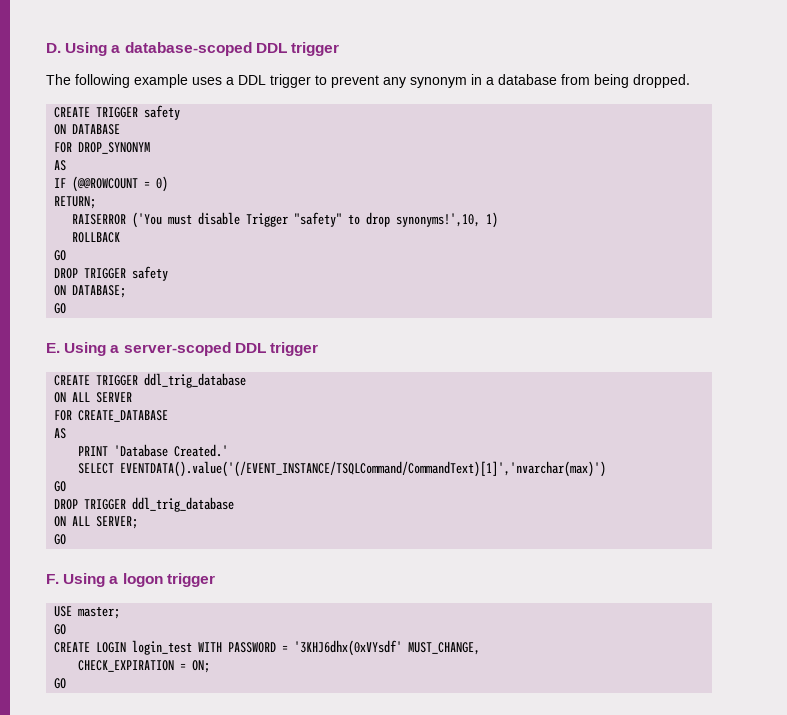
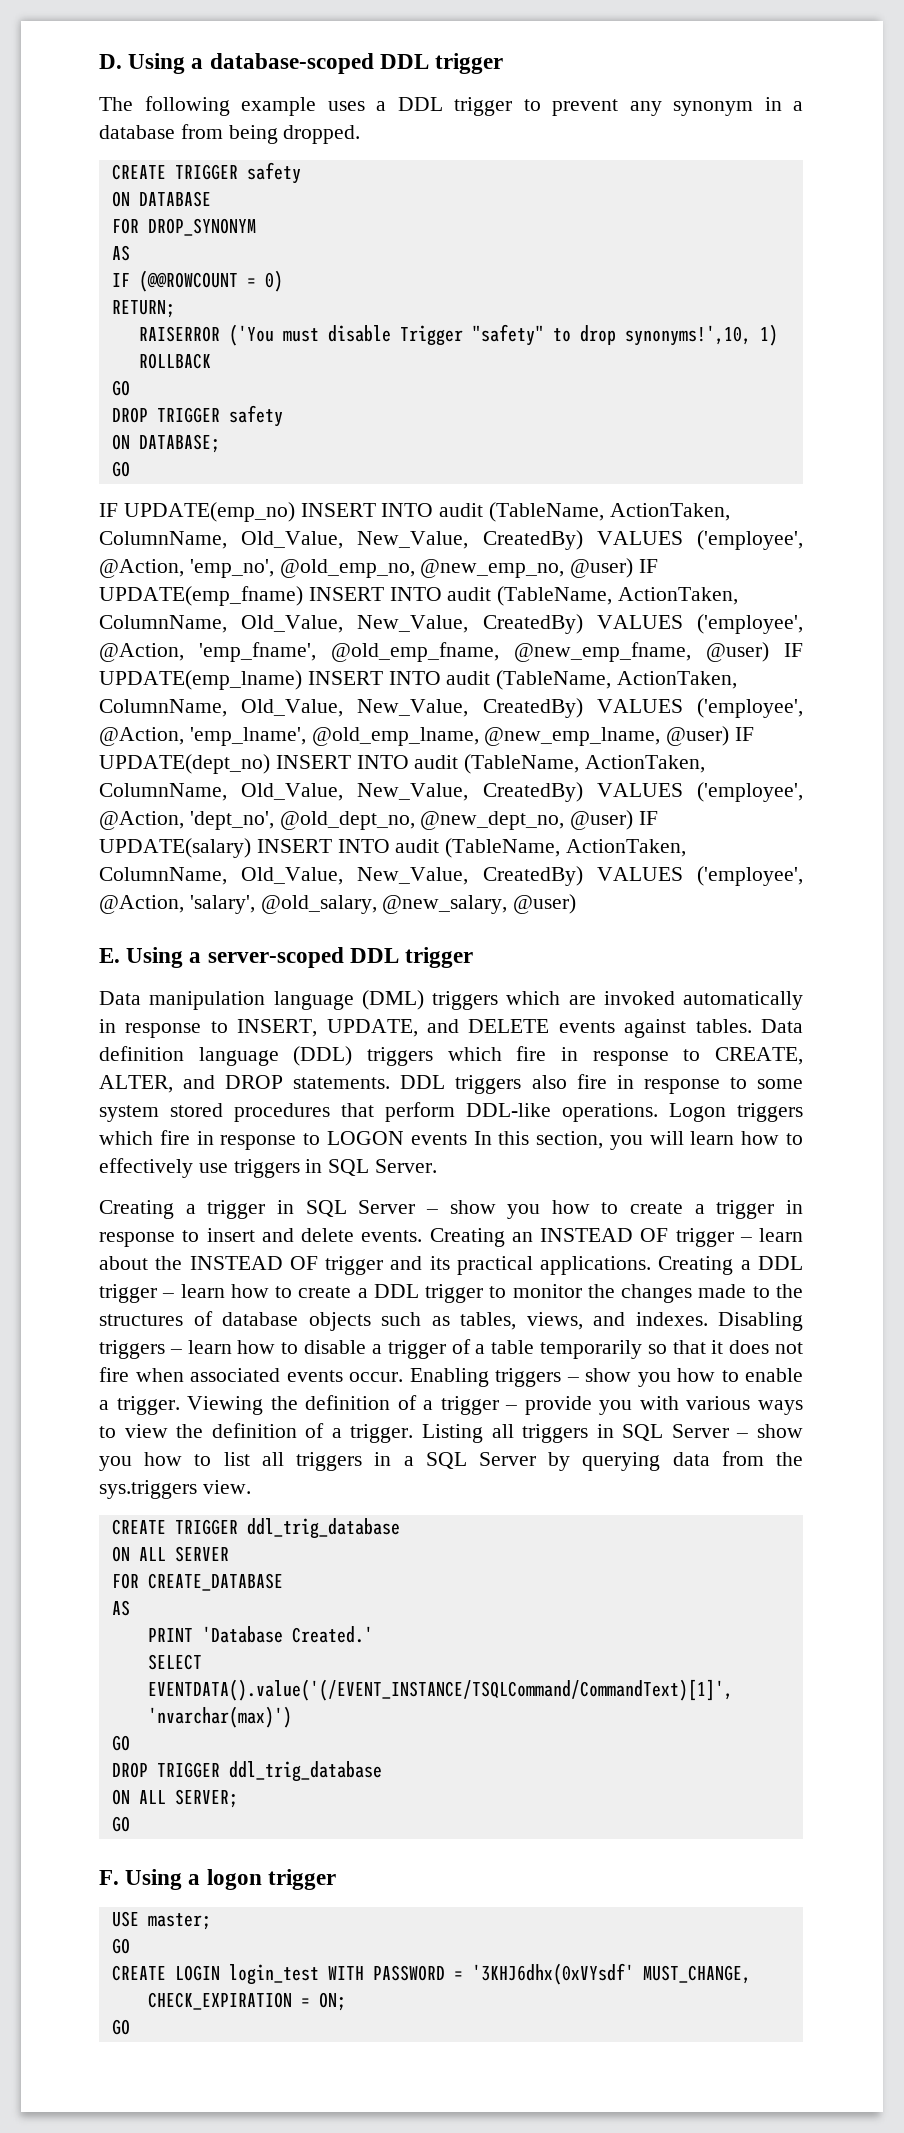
+ IF UPDATE(emp_no) INSERT INTO audit (TableName, ActionTaken, ColumnName, Old_Value, New_Value, CreatedBy) VALUES ('employee', @Action, 'emp_no', @old_emp_no, @new_emp_no, @user) IF UPDATE(emp_fname) INSERT INTO audit (TableName, ActionTaken, ColumnName, Old_Value, New_Value, CreatedBy) VALUES ('employee', @Action, 'emp_fname', @old_emp_fname, @new_emp_fname, @user) IF UPDATE(emp_lname) INSERT INTO audit (TableName, ActionTaken, ColumnName, Old_Value, New_Value, CreatedBy) VALUES ('employee', @Action, 'emp_lname', @old_emp_lname, @new_emp_lname, @user) IF UPDATE(dept_no) INSERT INTO audit (TableName, ActionTaken, ColumnName, Old_Value, New_Value, CreatedBy) VALUES ('employee', @Action, 'dept_no', @old_dept_no, @new_dept_no, @user) IF UPDATE(salary) INSERT INTO audit (TableName, ActionTaken, ColumnName, Old_Value, New_Value, CreatedBy) VALUES ('employee', @Action, 'salary', @old_salary, @new_salary, @user)
+ Data manipulation language (DML) triggers which are invoked automatically in response to INSERT, UPDATE, and DELETE events against tables. Data definition language (DDL) triggers which fire in response to CREATE, ALTER, and DROP statements. DDL triggers also fire in response to some system stored procedures that perform DDL-like operations. Logon triggers which fire in response to LOGON events In this section, you will learn how to effectively use triggers in SQL Server.
+ Creating a trigger in SQL Server – show you how to create a trigger in response to insert and delete events. Creating an INSTEAD OF trigger – learn about the INSTEAD OF trigger and its practical applications. Creating a DDL trigger – learn how to create a DDL trigger to monitor the changes made to the structures of database objects such as tables, views, and indexes. Disabling triggers – learn how to disable a trigger of a table temporarily so that it does not fire when associated events occur. Enabling triggers – show you how to enable a trigger. Viewing the definition of a trigger – provide you with various ways to view the definition of a trigger. Listing all triggers in SQL Server – show you how to list all triggers in a SQL Server by querying data from the sys.triggers view.

